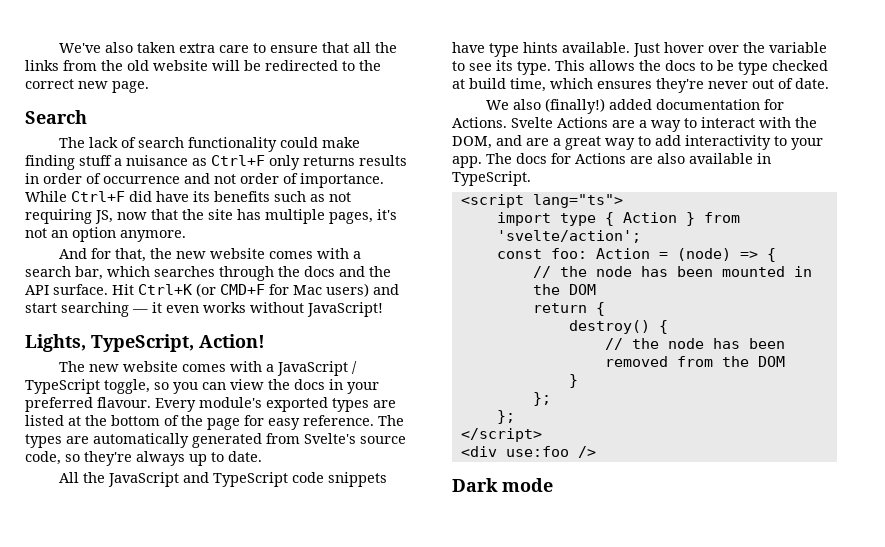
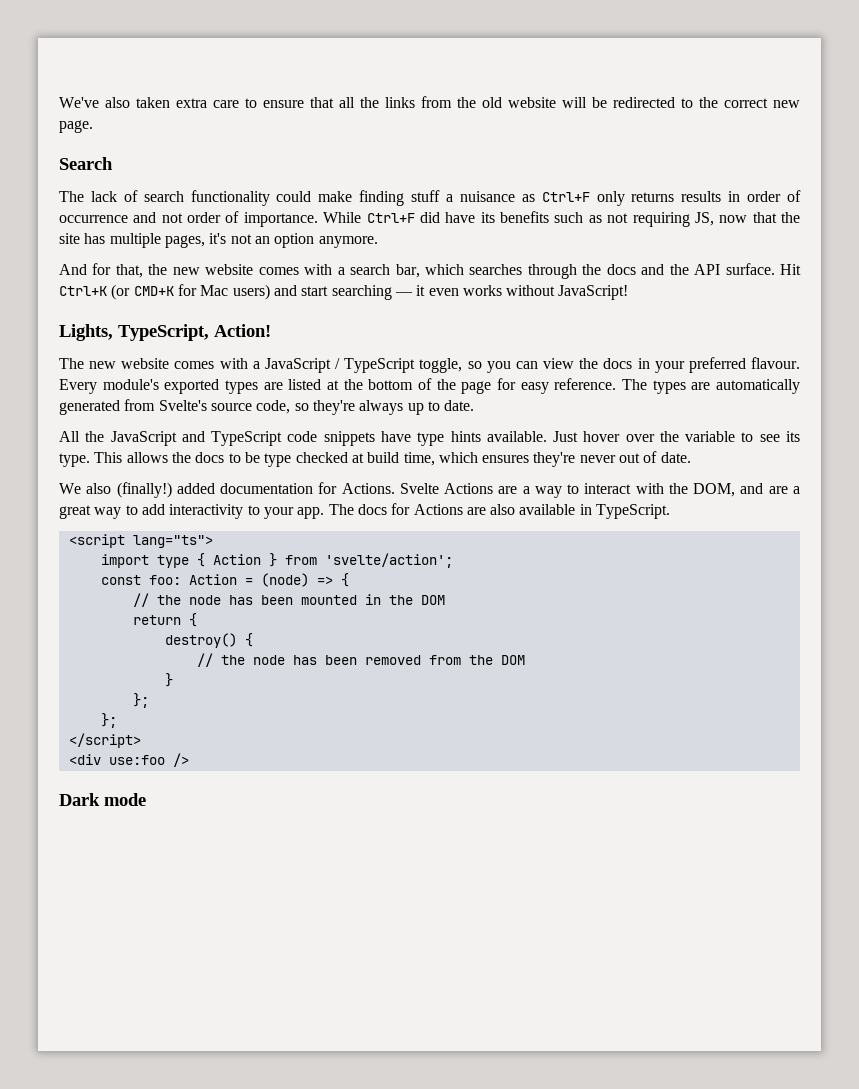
- Hit Ctrl+K (or CMD+F for Mac users) and start searching — it even works without JavaScript!
+ Hit Ctrl+K (or CMD+K for Mac users) and start searching — it even works without JavaScript!

